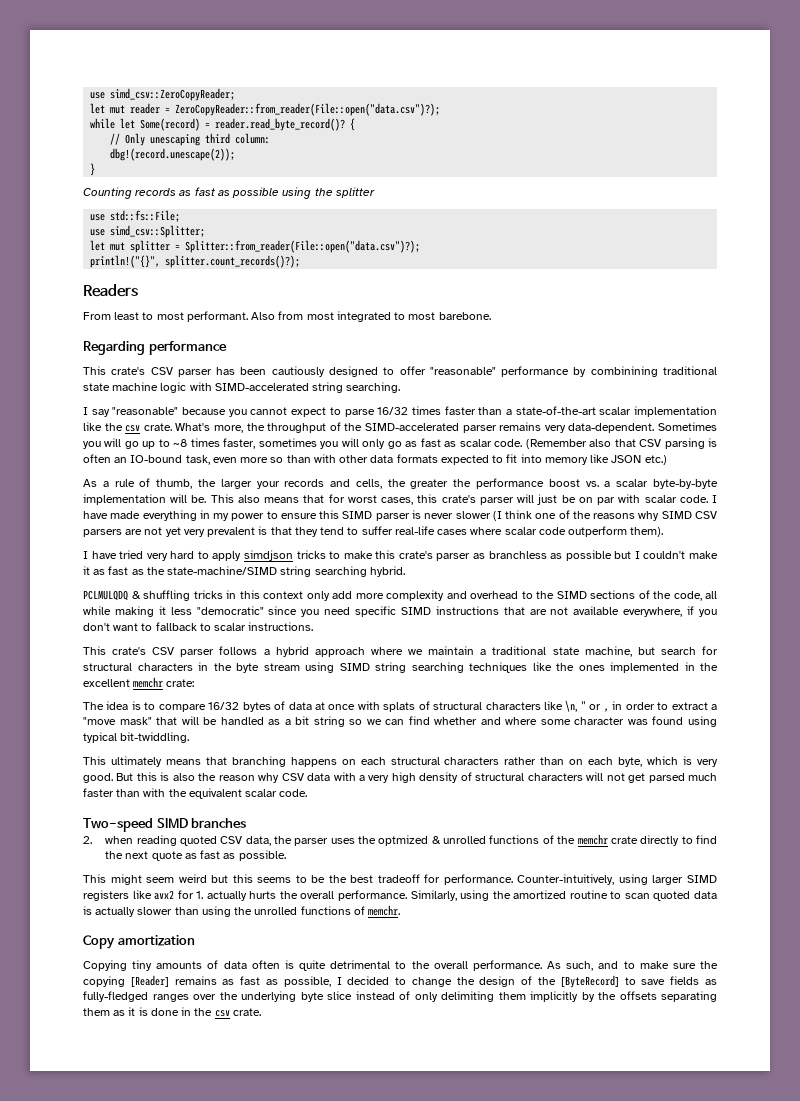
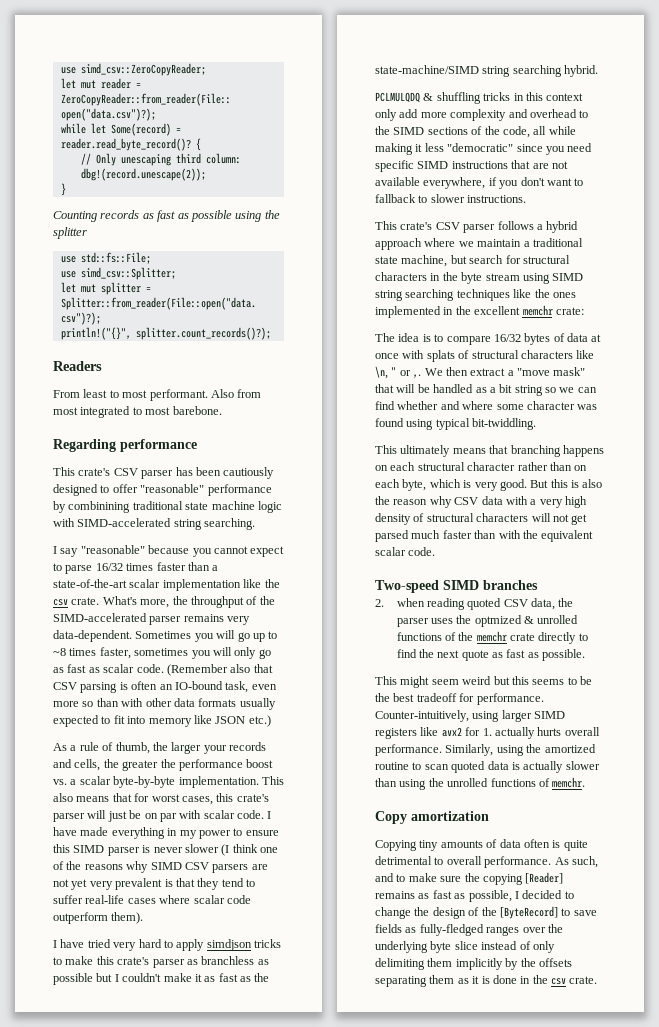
- (Remember also that CSV parsing is often an IO-bound task, even more so than with other data formats expected to fit into memory like JSON etc.)
+ (Remember also that CSV parsing is often an IO-bound task, even more so than with other data formats usually expected to fit into memory like JSON etc.)
- As a rule of thumb, the larger your records and cells, the greater the performance boost vs. a scalar byte-by-byte implementation will be.
+ As a rule of thumb, the larger your records and cells, the greater the performance boost vs. a scalar byte-by-byte implementation.
- PCLMULQDQ & shuffling tricks in this context only add more complexity and overhead to the SIMD sections of the code, all while making it less "democratic" since you need specific SIMD instructions that are not available everywhere, if you don't want to fallback to scalar instructions.
+ PCLMULQDQ & shuffling tricks in this context only add more complexity and overhead to the SIMD sections of the code, all while making it less "democratic" since you need specific SIMD instructions that are not available everywhere, if you don't want to fallback to slower instructions.
- The idea is to compare 16/32 bytes of data at once with splats of structural characters like \n, " or , in order to extract a "move mask" that will be handled as a bit string so we can find whether and where some character was found using typical bit-twiddling.
+ The idea is to compare 16/32 bytes of data at once with splats of structural characters like \n, " or ,. We then extract a "move mask" that will be handled as a bit string so we can find whether and where some character was found using typical bit-twiddling.
- This ultimately means that branching happens on each structural characters rather than on each byte, which is very good.
+ This ultimately means that branching happens on each structural character rather than on each byte, which is very good.
- Counter-intuitively, using larger SIMD registers like avx2 for 1. actually hurts the overall performance.
+ Counter-intuitively, using larger SIMD registers like avx2 for 1. actually hurts overall performance.
- Copying tiny amounts of data often is quite detrimental to the overall performance.
+ Copying tiny amounts of data often is quite detrimental to overall performance.

